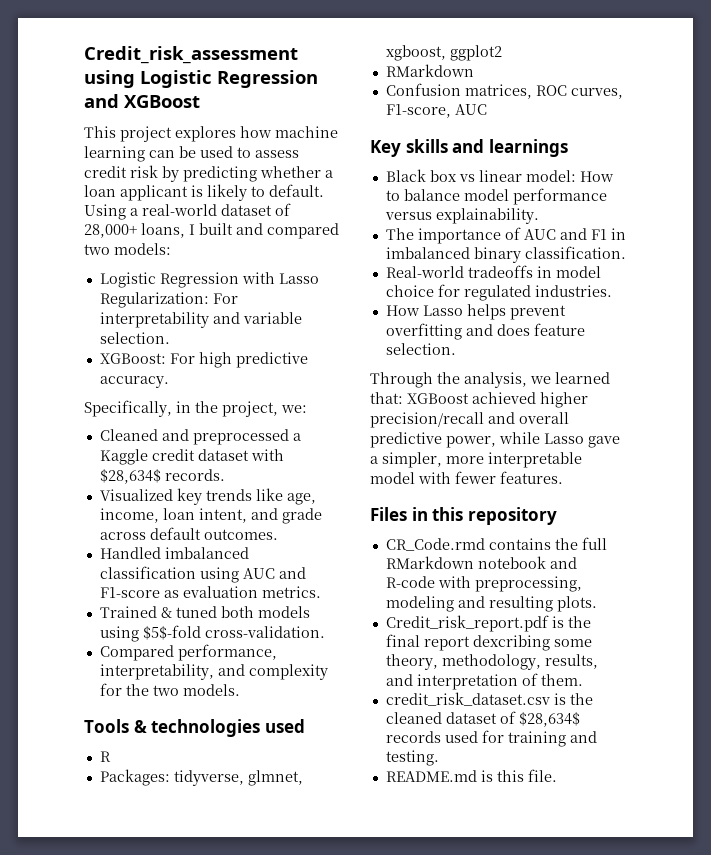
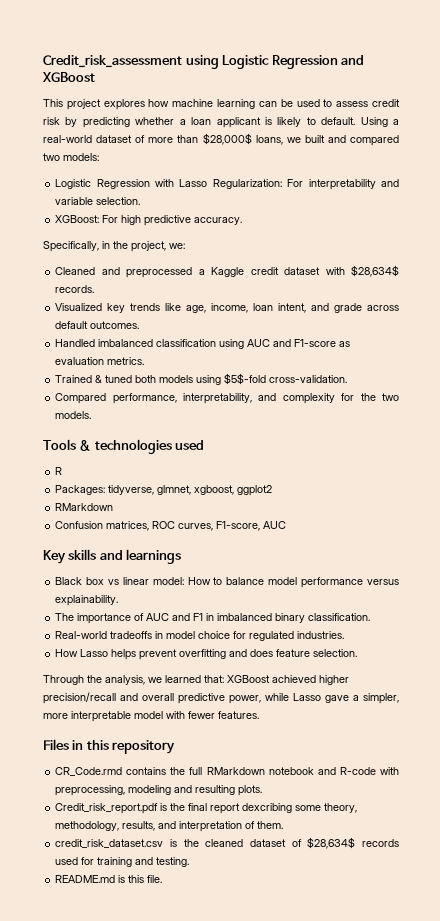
- Using a real-world dataset of 28,000+ loans, I built and compared two models:
+ Using a real-world dataset of more than $28,000$ loans, we built and compared two models:

